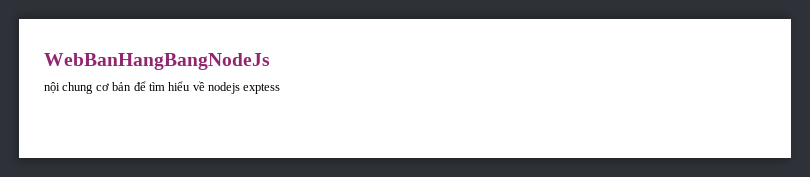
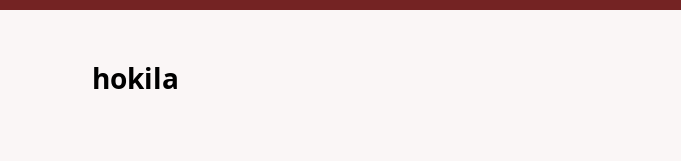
- WebBanHangBangNodeJs
- nội chung cơ bản để tìm hiểu về nodejs exptess
+ hokila

